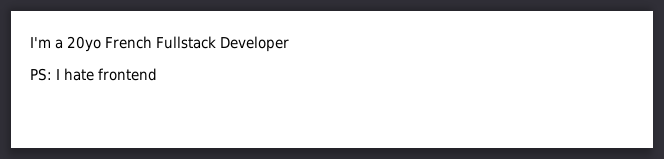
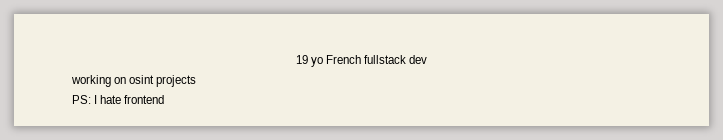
- I'm a 20yo French Fullstack Developer
+ 19 yo French fullstack dev
+ working on osint projects

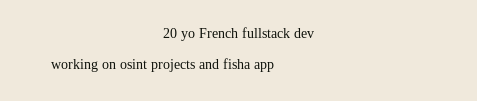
- 19 yo French fullstack dev
+ 20 yo French fullstack dev
- working on osint projects
- PS: I hate frontend
+ working on osint projects and fisha app

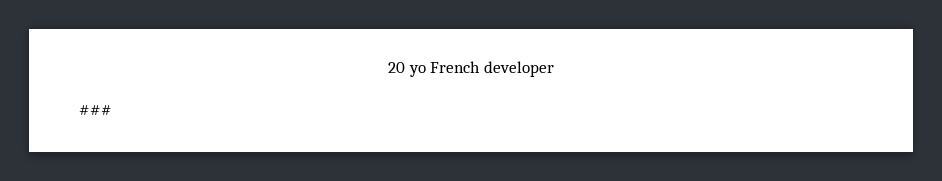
- 20 yo French fullstack dev
- working on osint projects and fisha app
+ 20 yo French developer
+ ###

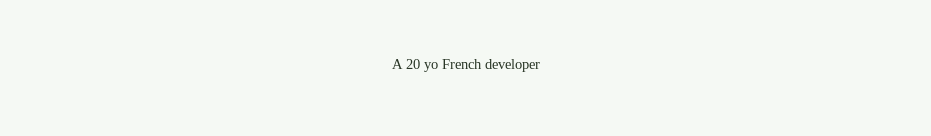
- 20 yo French developer
+ A 20 yo French developer
- ###

